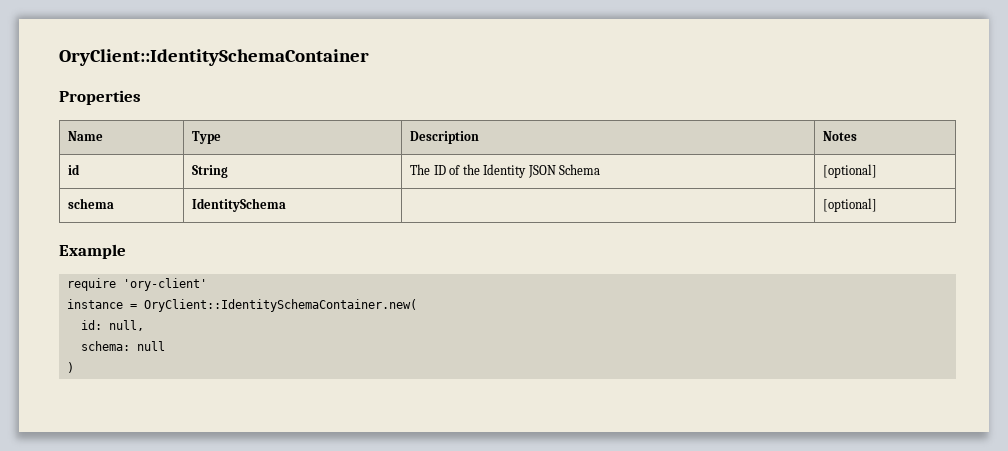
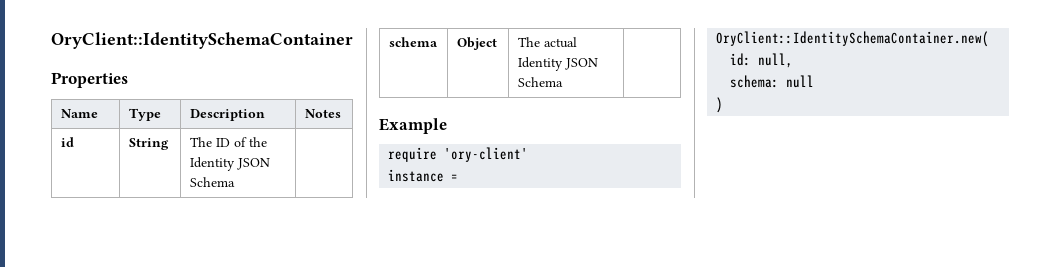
- id | String | The ID of the Identity JSON Schema | [optional]
+ id | String | The ID of the Identity JSON Schema |
- schema | IdentitySchema | | [optional]
+ schema | Object | The actual Identity JSON Schema |

